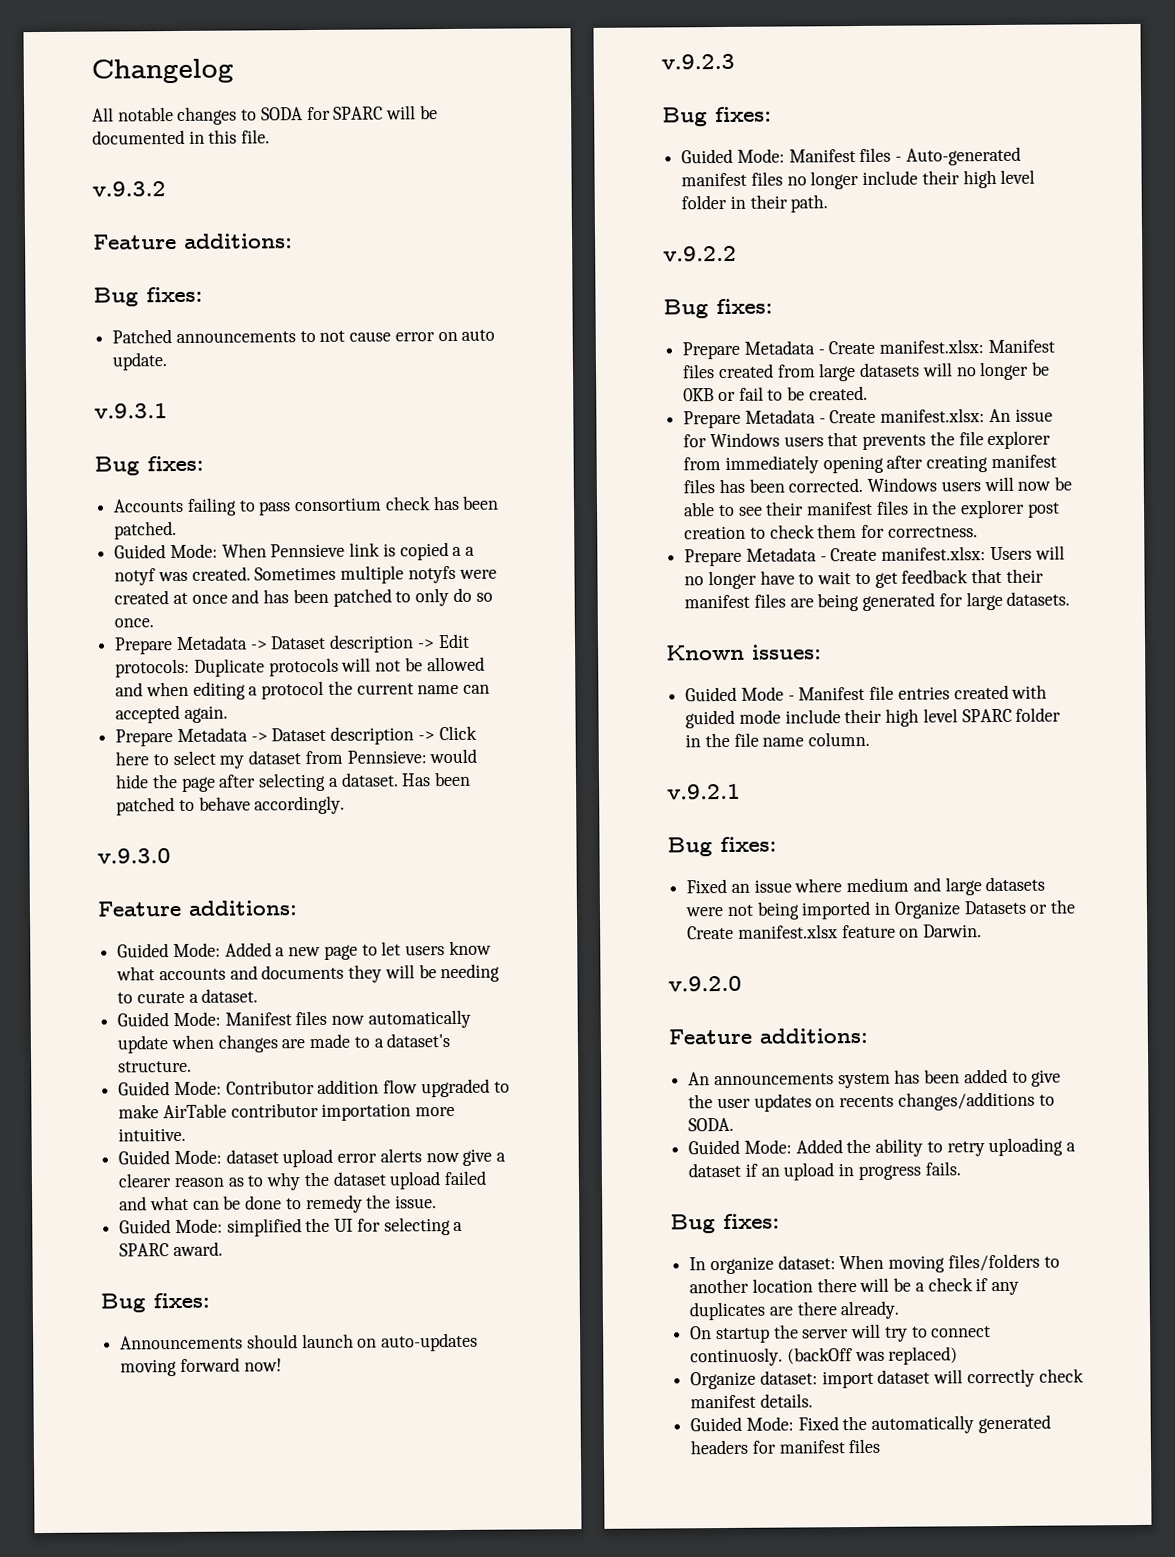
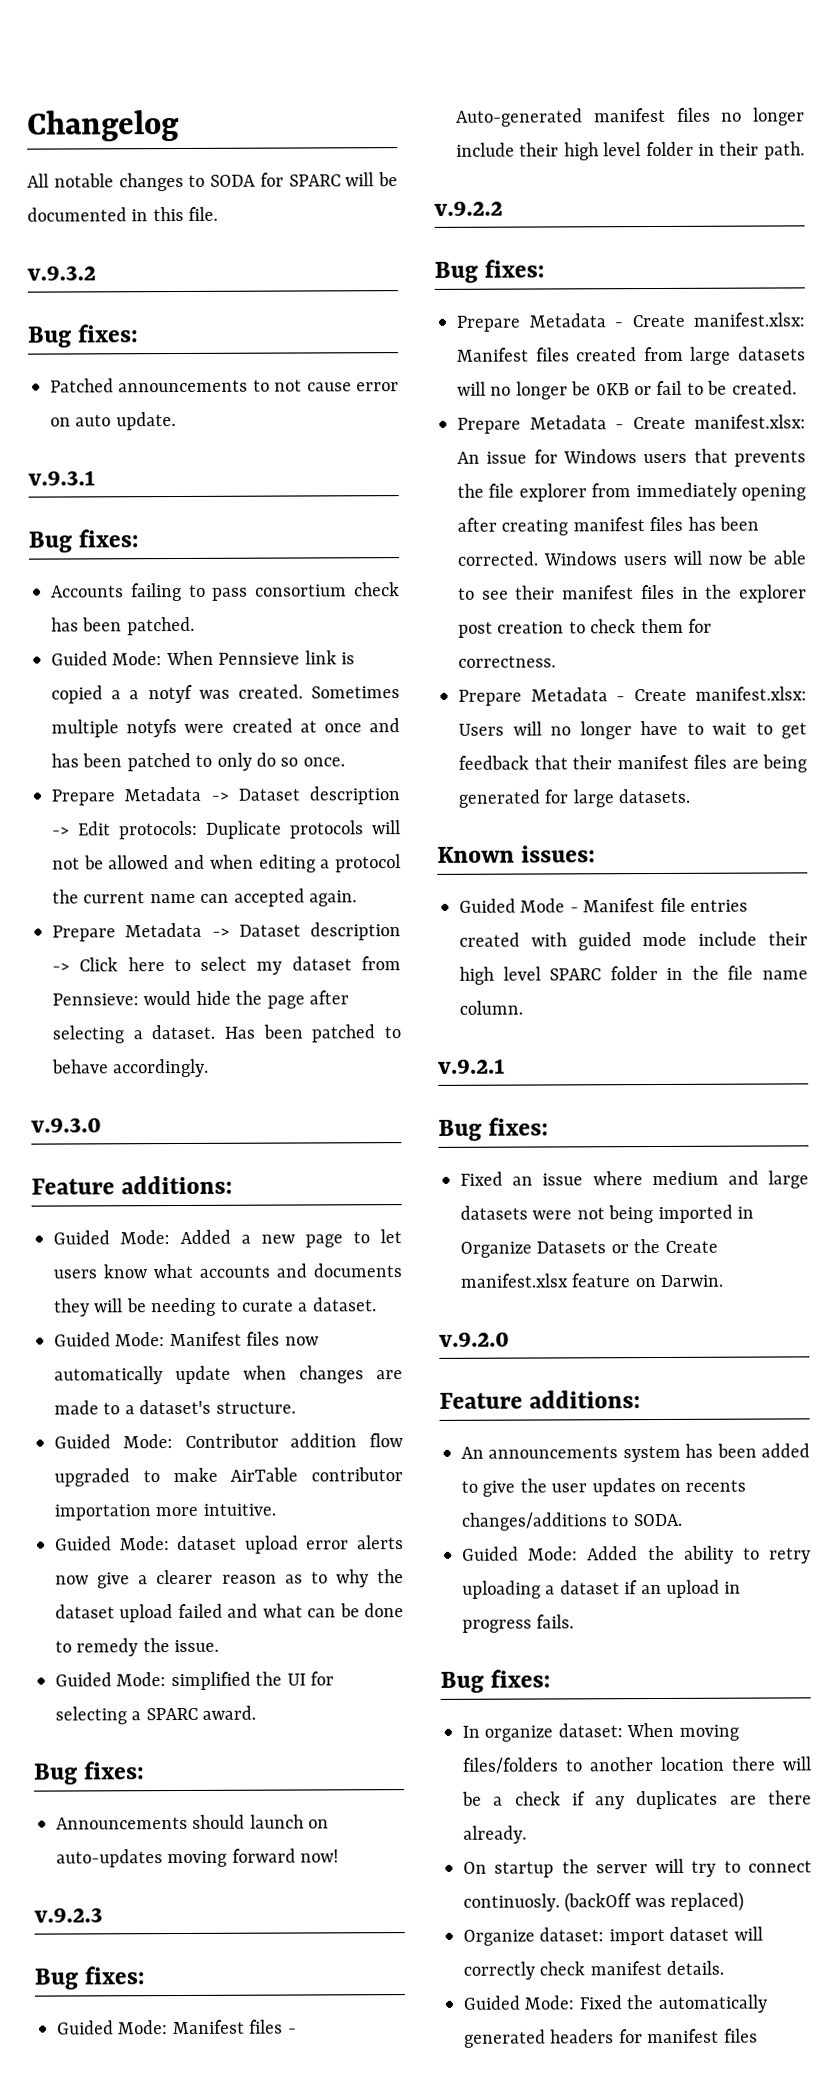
  v.9.3.2
- Feature additions:

